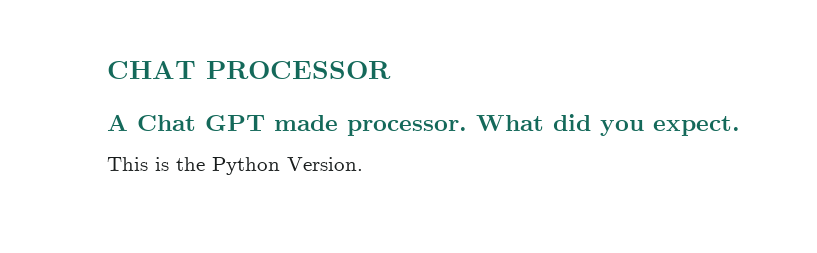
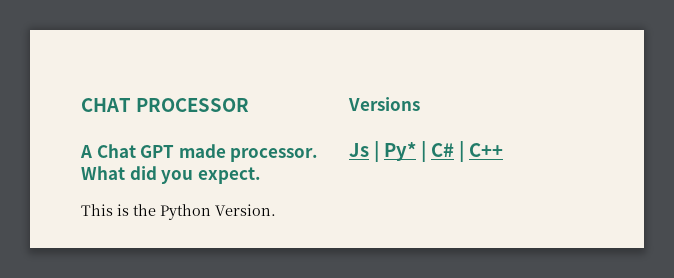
+ Versions
+ Js | Py* | C# | C++

